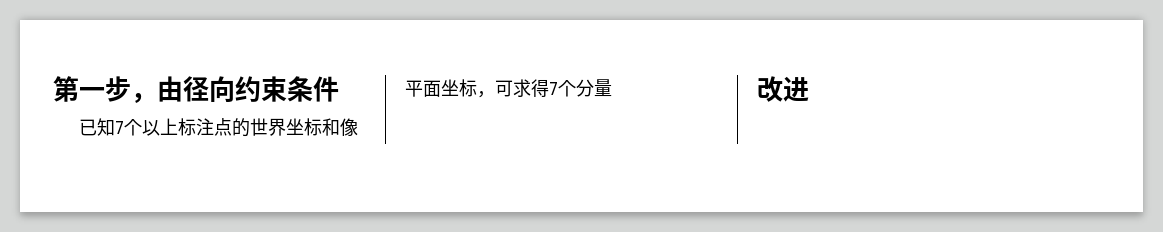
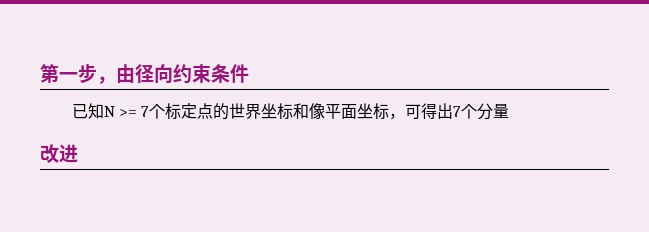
- 已知7个以上标注点的世界坐标和像平面坐标，可求得7个分量
+ 已知N >= 7个标定点的世界坐标和像平面坐标，可得出7个分量

